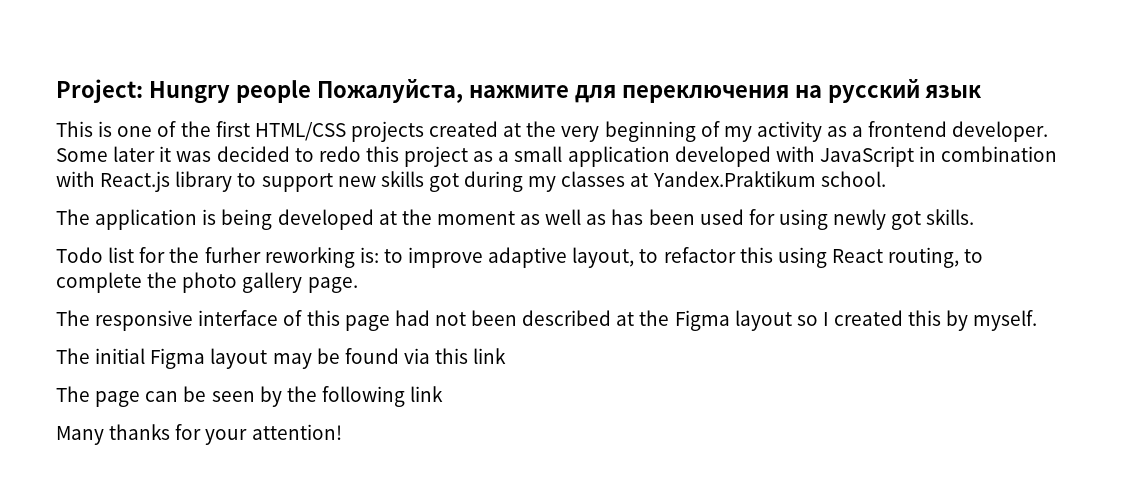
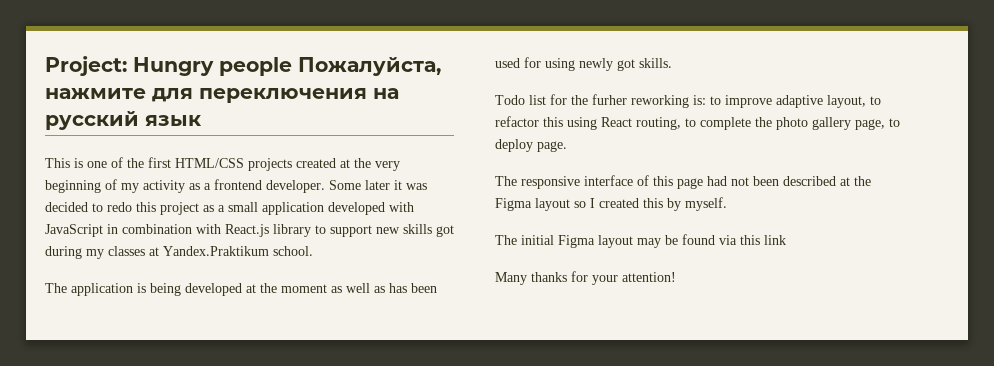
- Todo list for the furher reworking is: to improve adaptive layout, to refactor this using React routing, to complete the photo gallery page.
+ Todo list for the furher reworking is: to improve adaptive layout, to refactor this using React routing, to complete the photo gallery page, to deploy page.
- The page can be seen by the following link

